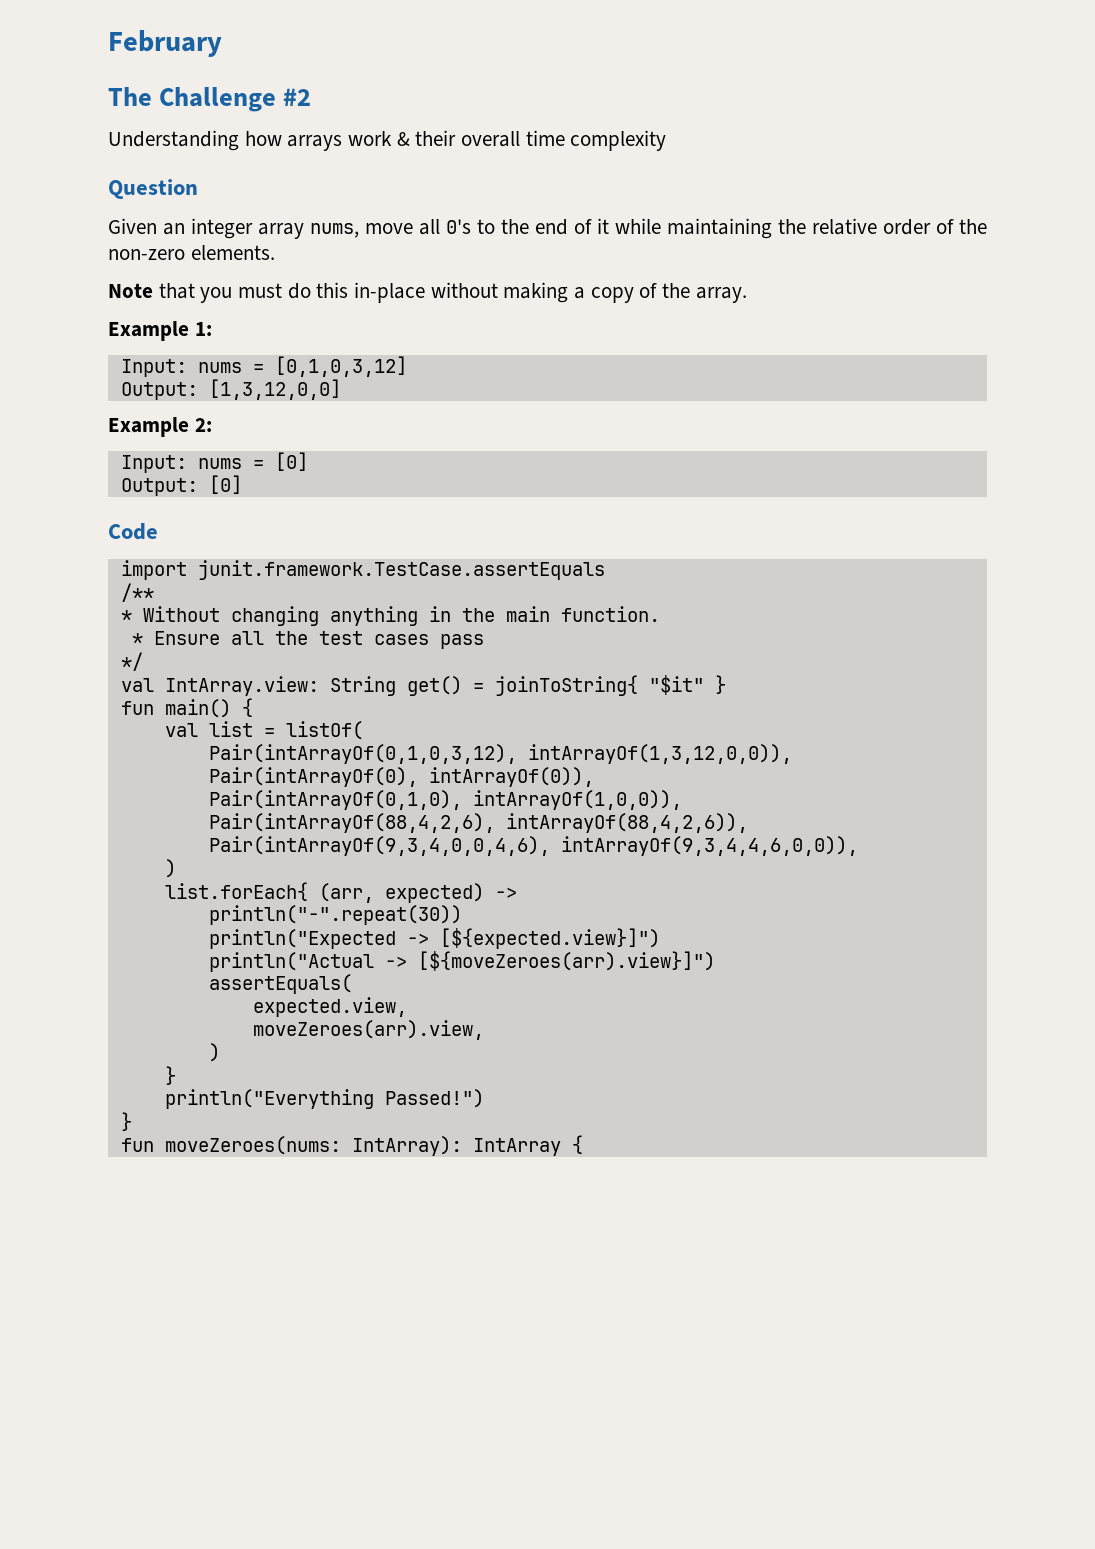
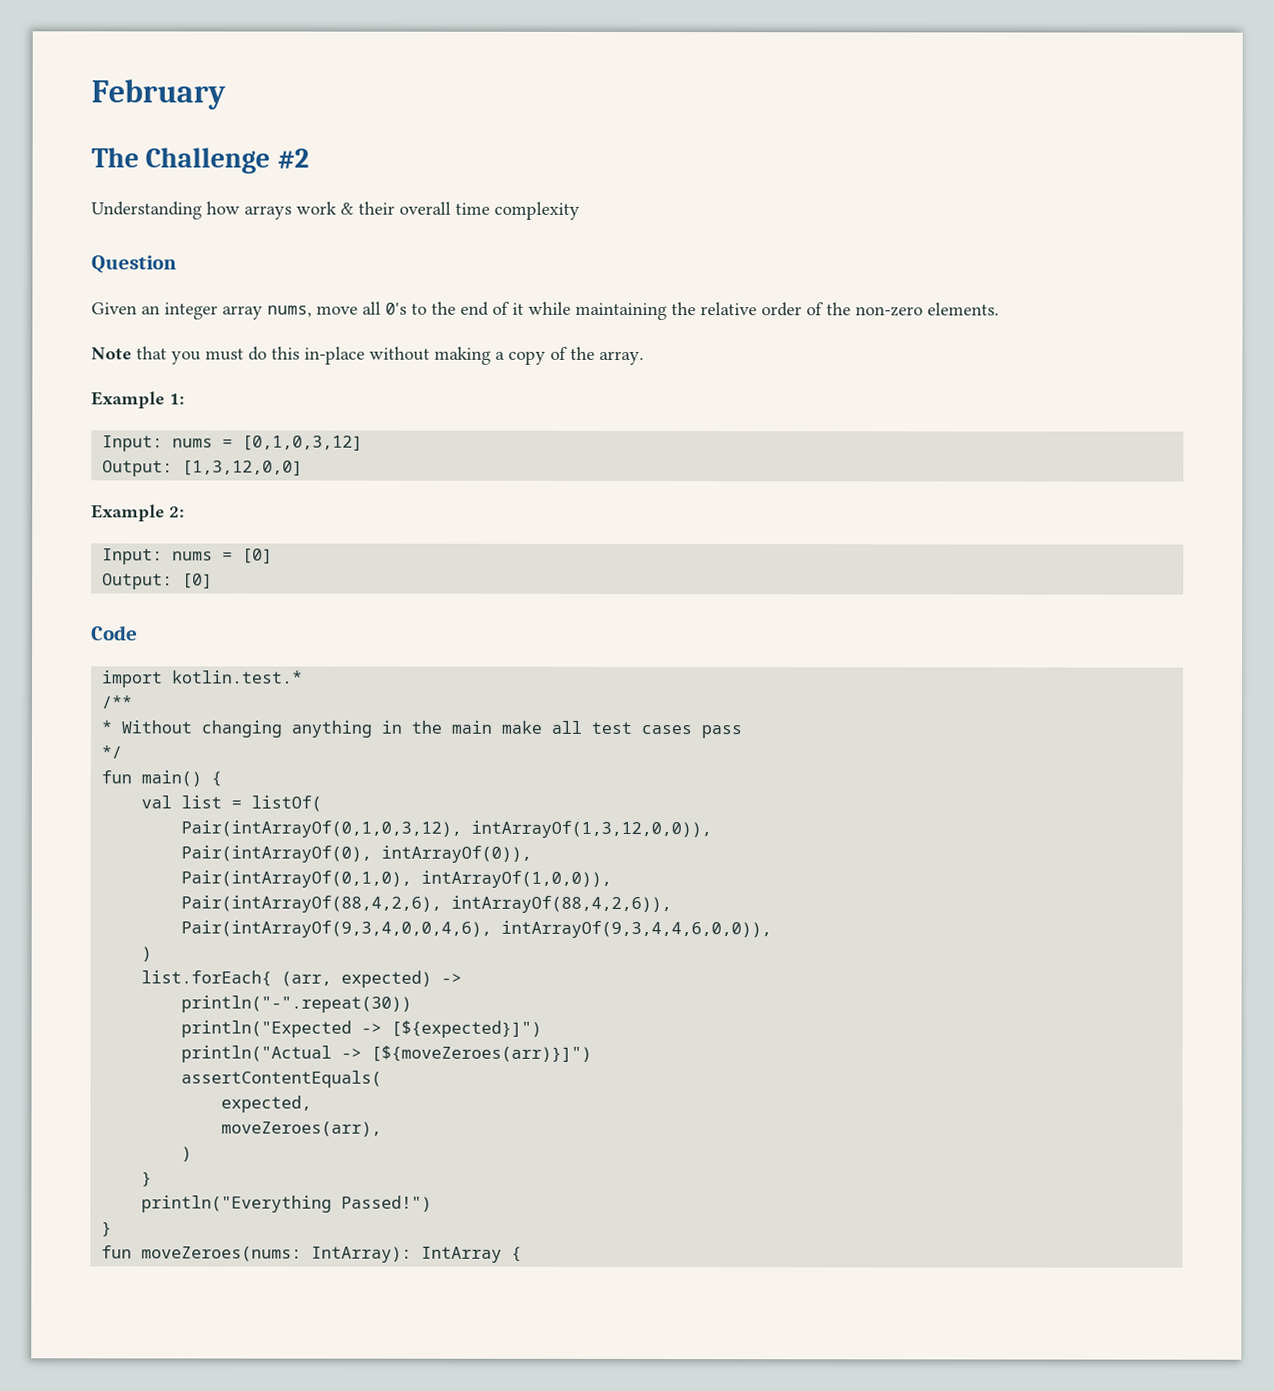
- import junit.framework.TestCase.assertEquals
+ import kotlin.test.*
- * Without changing anything in the main function.
- * Ensure all the test cases pass
+ * Without changing anything in the main make all test cases pass
- val IntArray.view: String get() = joinToString{ "$it" }
- println("Expected -> [${expected.view}]")
+ println("Expected -> [${expected}]")
- println("Actual -> [${moveZeroes(arr).view}]")
- assertEquals(
- expected.view,
- moveZeroes(arr).view,
+ println("Actual -> [${moveZeroes(arr)}]")
+ assertContentEquals(
+ expected,
+ moveZeroes(arr),

